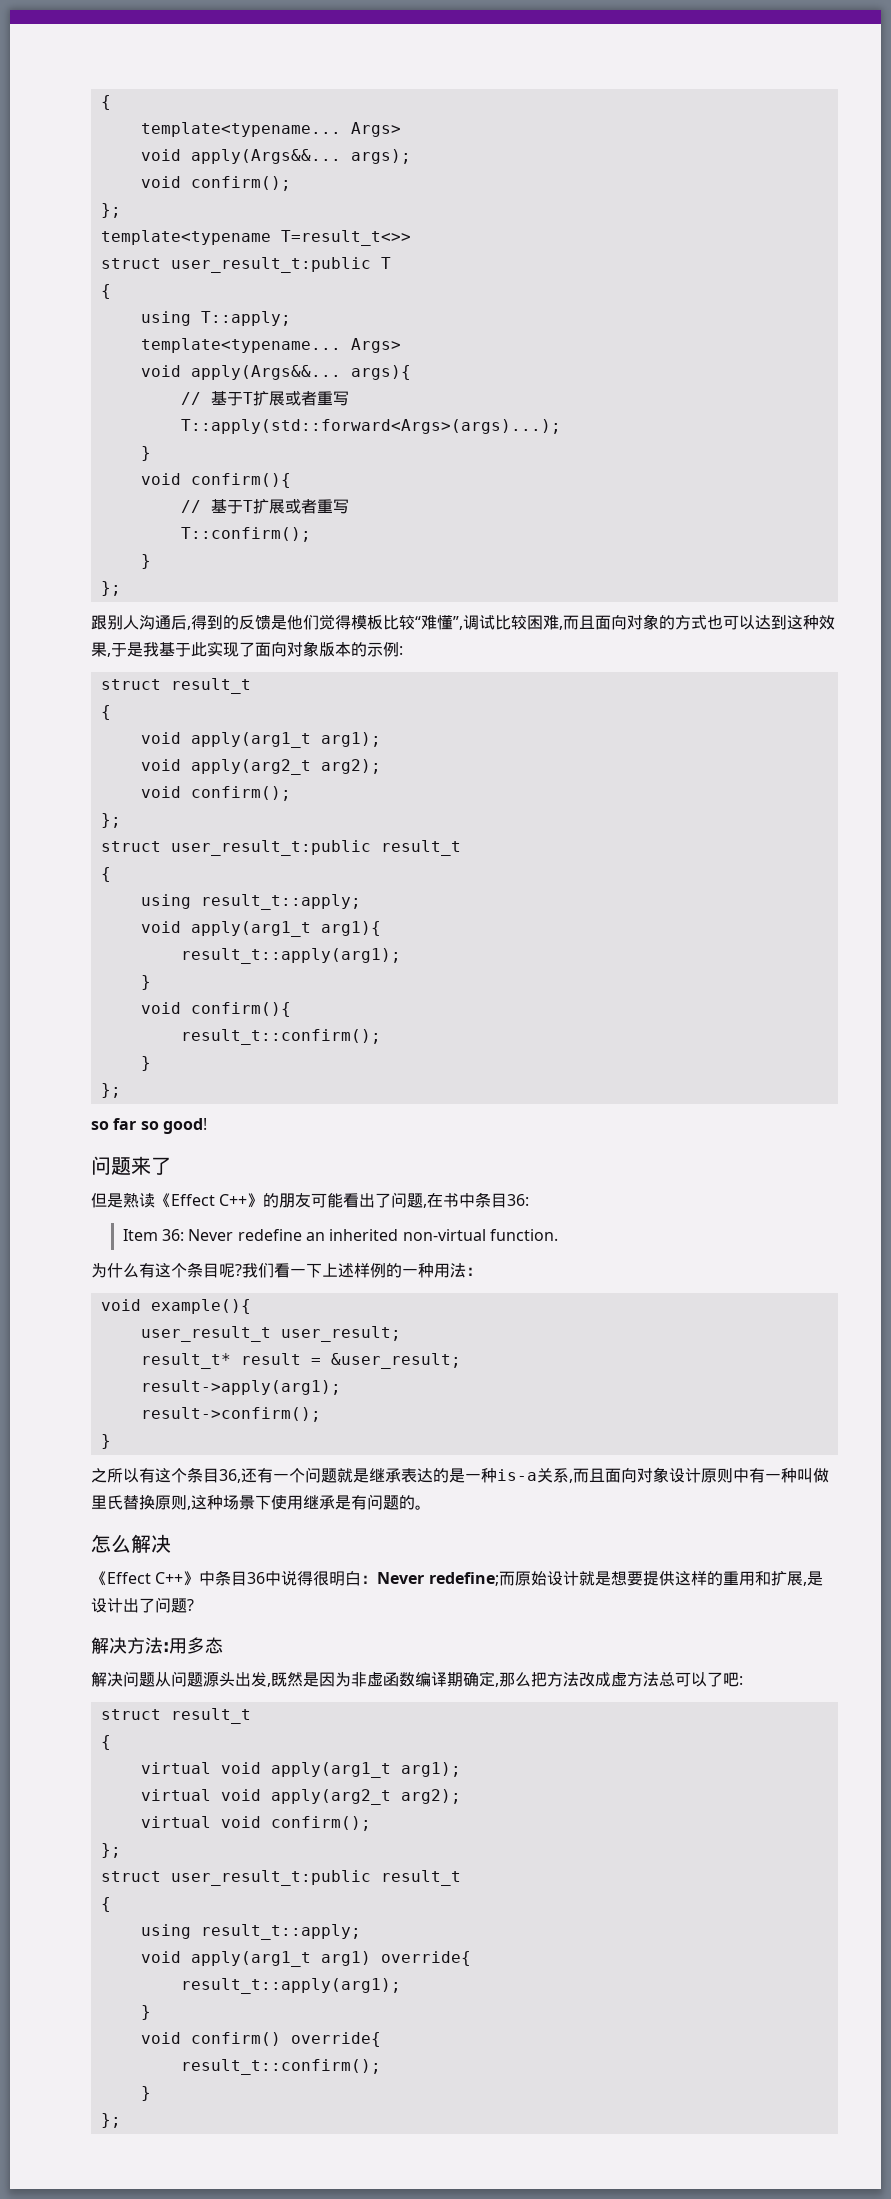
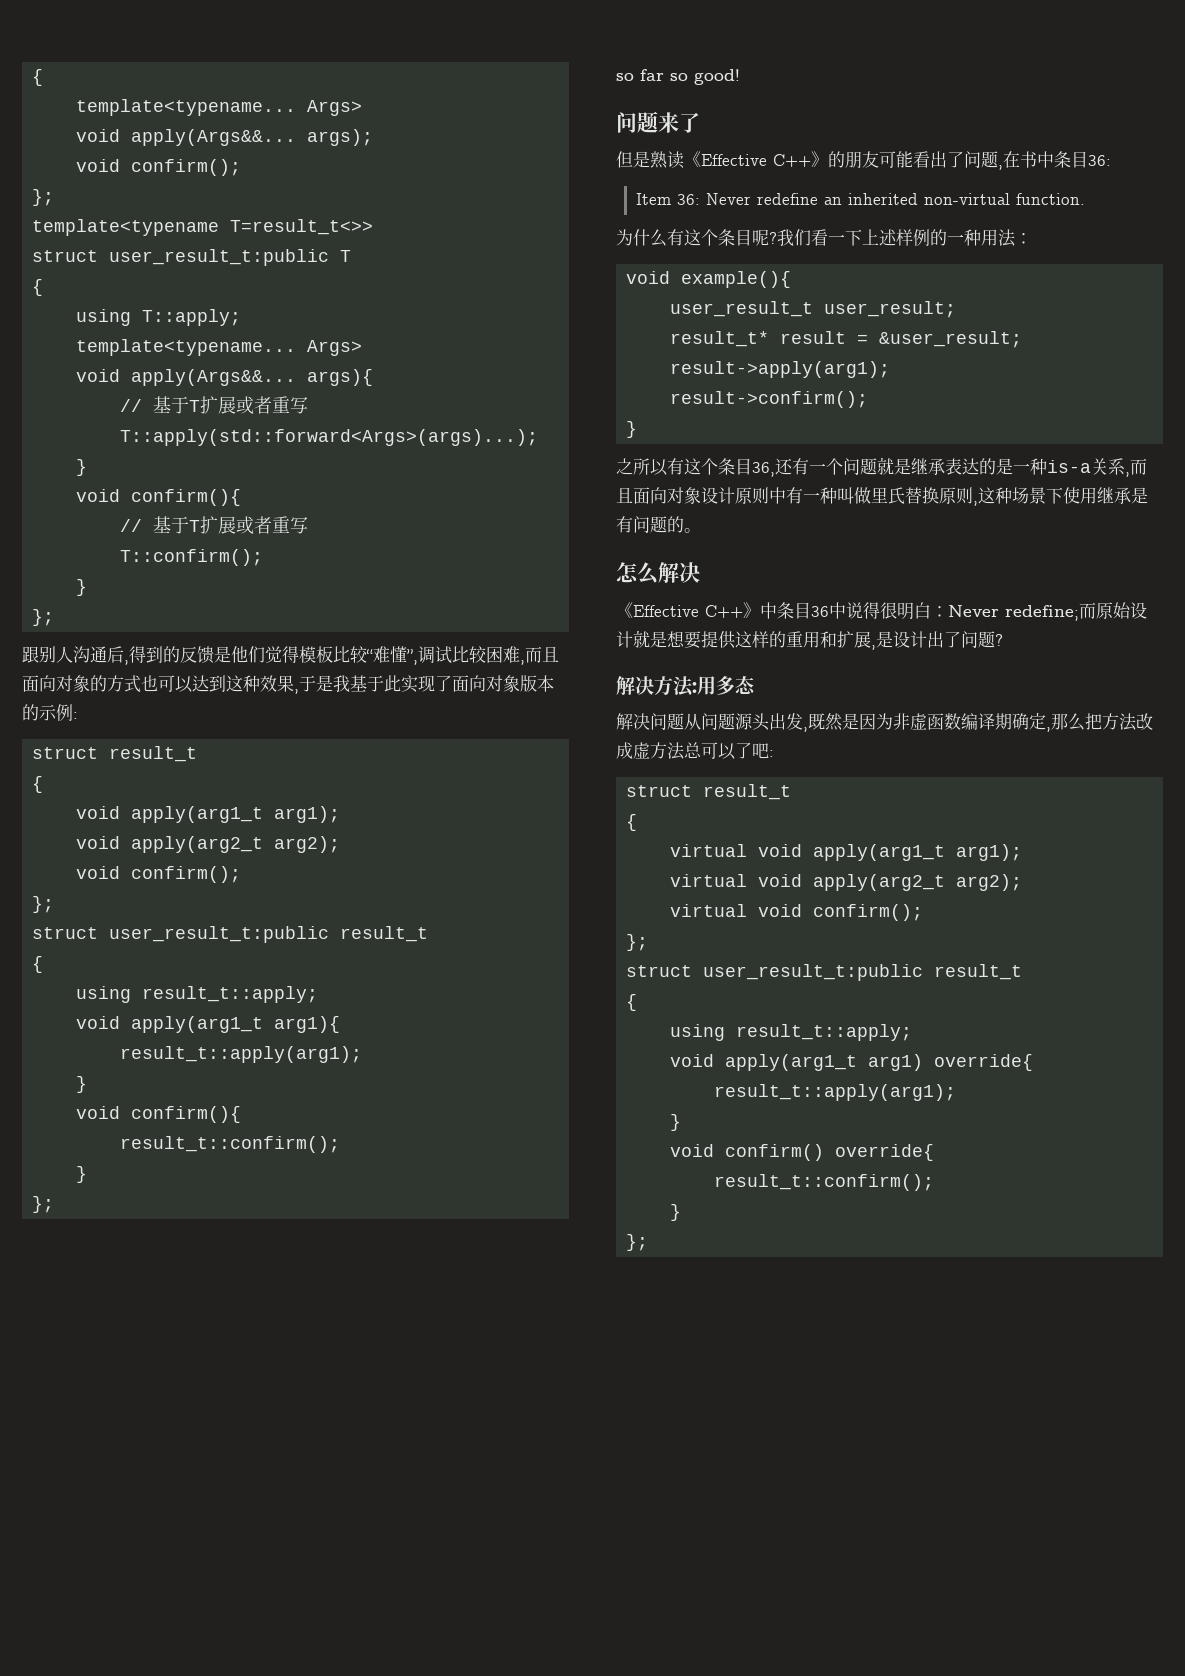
- 但是熟读《Effect C++》的朋友可能看出了问题,在书中条目36:
+ 但是熟读《Effective C++》的朋友可能看出了问题,在书中条目36:
- 《Effect C++》中条目36中说得很明白：Never redefine;而原始设计就是想要提供这样的重用和扩展,是设计出了问题?
+ 《Effective C++》中条目36中说得很明白：Never redefine;而原始设计就是想要提供这样的重用和扩展,是设计出了问题?

